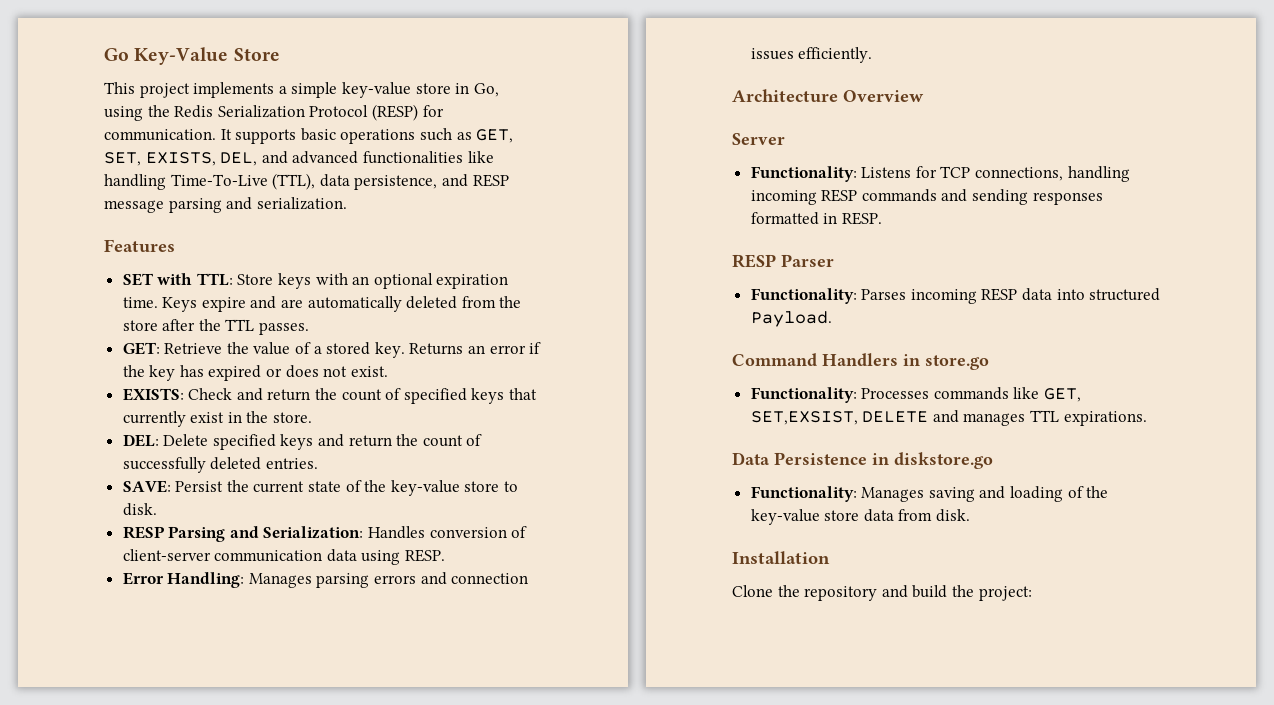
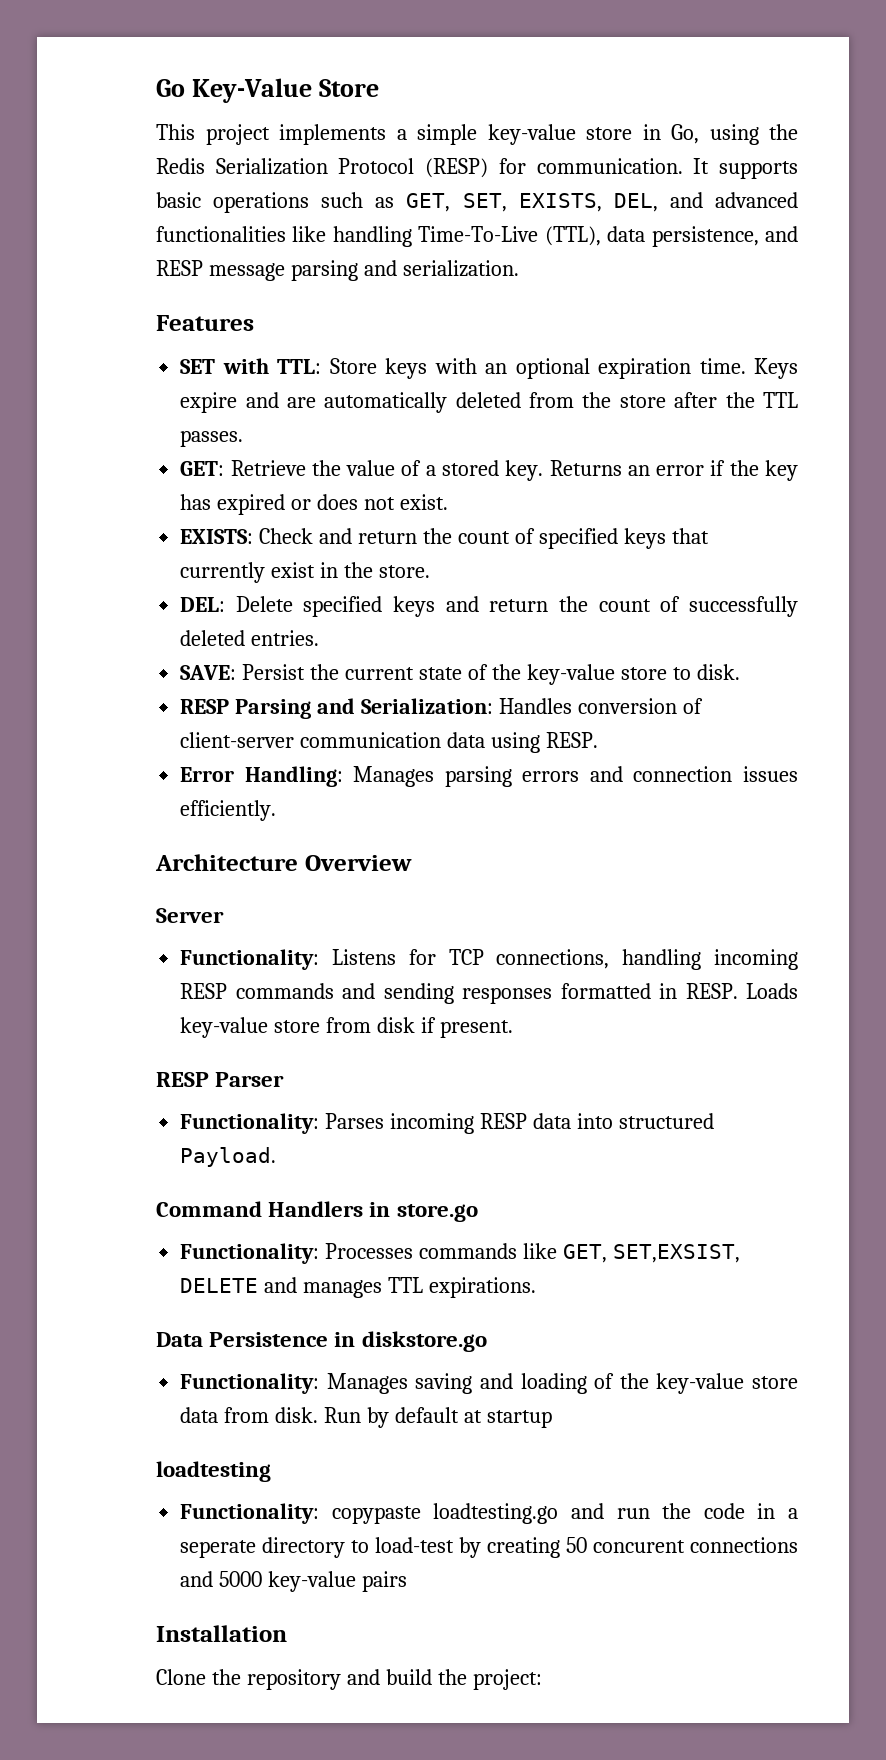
- Functionality: Listens for TCP connections, handling incoming RESP commands and sending responses formatted in RESP.
+ Functionality: Listens for TCP connections, handling incoming RESP commands and sending responses formatted in RESP. Loads key-value store from disk if present.
+ Run by default at startup
+ loadtesting
+ Functionality: copypaste loadtesting.go and run the code in a seperate directory to load-test by creating 50 concurent connections and 5000 key-value pairs

